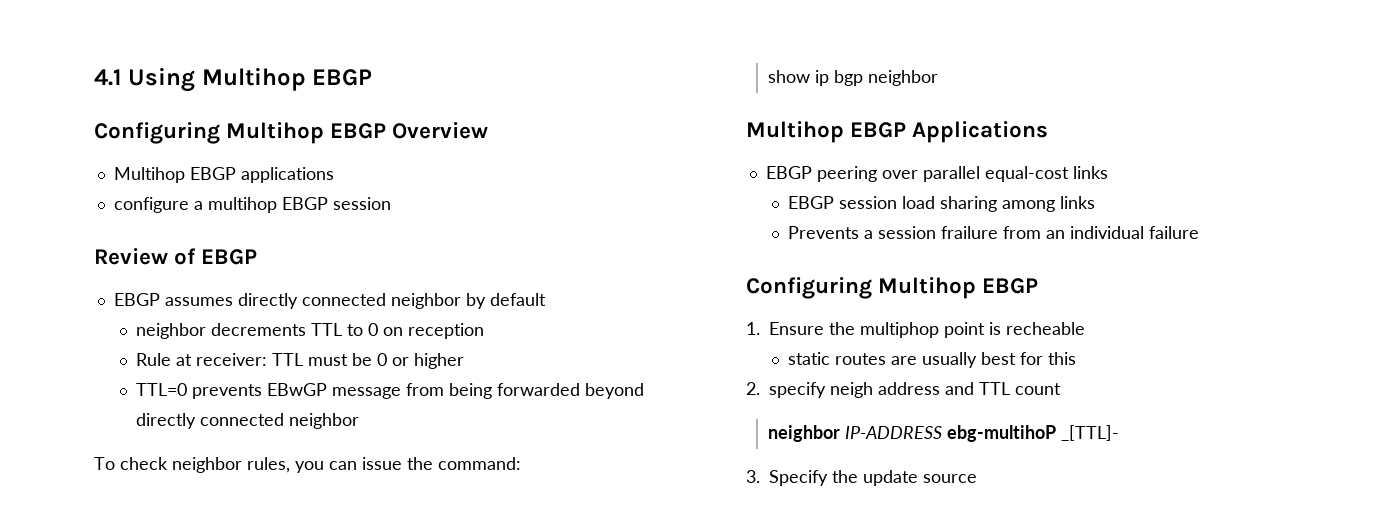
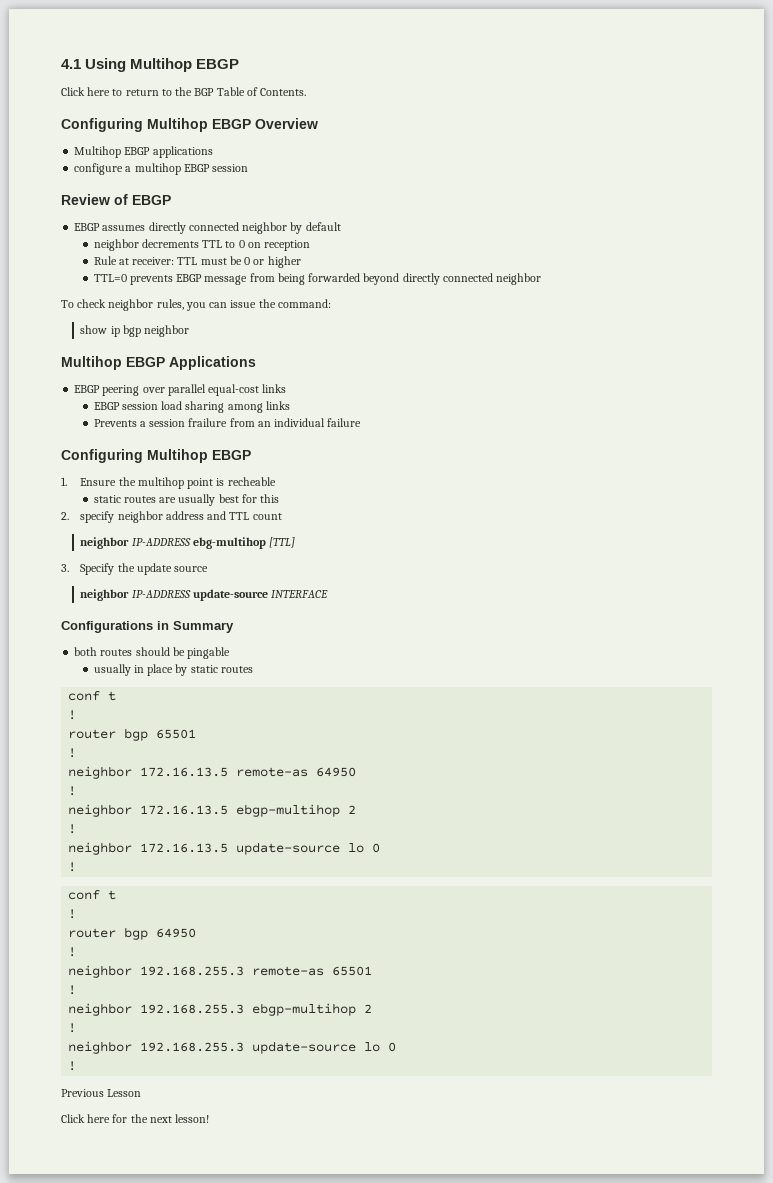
+ Click here to return to the BGP Table of Contents.
- TTL=0 prevents EBwGP message from being forwarded beyond directly connected neighbor
+ TTL=0 prevents EBGP message from being forwarded beyond directly connected neighbor
- 1. Ensure the multiphop point is recheable
+ 1. Ensure the multihop point is recheable
- 2. specify neigh address and TTL count
+ 2. specify neighbor address and TTL count
- neighbor IP-ADDRESS ebg-multihoP _[TTL]-
+ neighbor IP-ADDRESS ebg-multihop [TTL]
+ neighbor IP-ADDRESS update-source INTERFACE
+ Configurations in Summary
+ both routes should be pingable
+ usually in place by static routes
+ conf t
+ !
+ router bgp 65501
+ !
+ neighbor 172.16.13.5 remote-as 64950
+ !
+ neighbor 172.16.13.5 ebgp-multihop 2
+ !
+ neighbor 172.16.13.5 update-source lo 0
+ !
+ conf t
+ !
+ router bgp 64950
+ !
+ neighbor 192.168.255.3 remote-as 65501
+ !
+ neighbor 192.168.255.3 ebgp-multihop 2
+ !
+ neighbor 192.168.255.3 update-source lo 0
+ !
+ Previous Lesson
+ Click here for the next lesson!

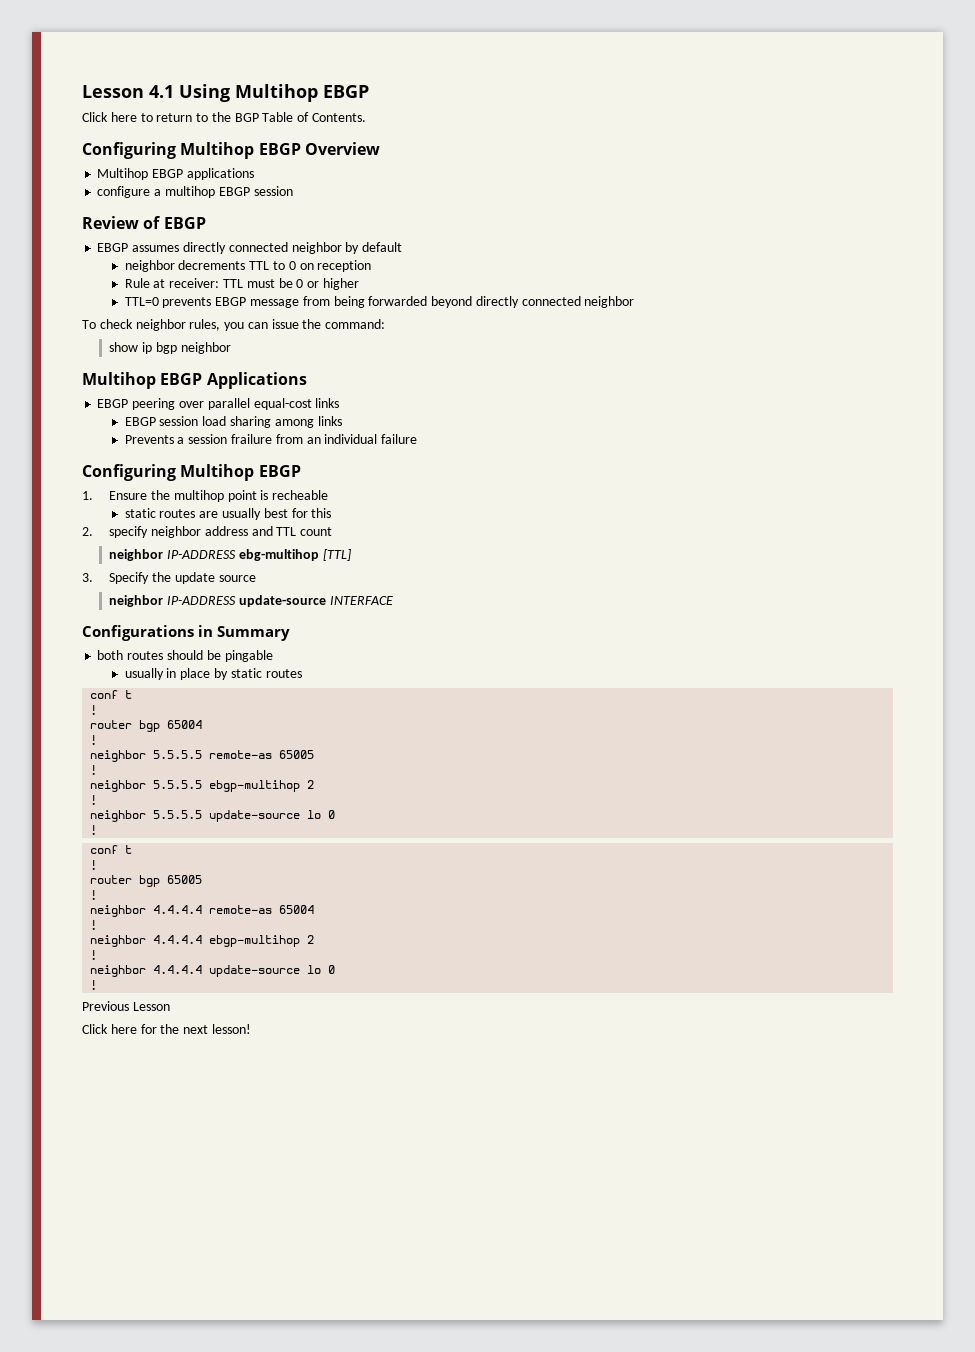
- 4.1 Using Multihop EBGP
+ Lesson 4.1 Using Multihop EBGP
- router bgp 65501
+ router bgp 65004
  !
- neighbor 172.16.13.5 remote-as 64950
+ neighbor 5.5.5.5 remote-as 65005
  !
- neighbor 172.16.13.5 ebgp-multihop 2
+ neighbor 5.5.5.5 ebgp-multihop 2
  !
- neighbor 172.16.13.5 update-source lo 0
+ neighbor 5.5.5.5 update-source lo 0
- router bgp 64950
+ router bgp 65005
  !
- neighbor 192.168.255.3 remote-as 65501
+ neighbor 4.4.4.4 remote-as 65004
  !
- neighbor 192.168.255.3 ebgp-multihop 2
+ neighbor 4.4.4.4 ebgp-multihop 2
  !
- neighbor 192.168.255.3 update-source lo 0
+ neighbor 4.4.4.4 update-source lo 0

